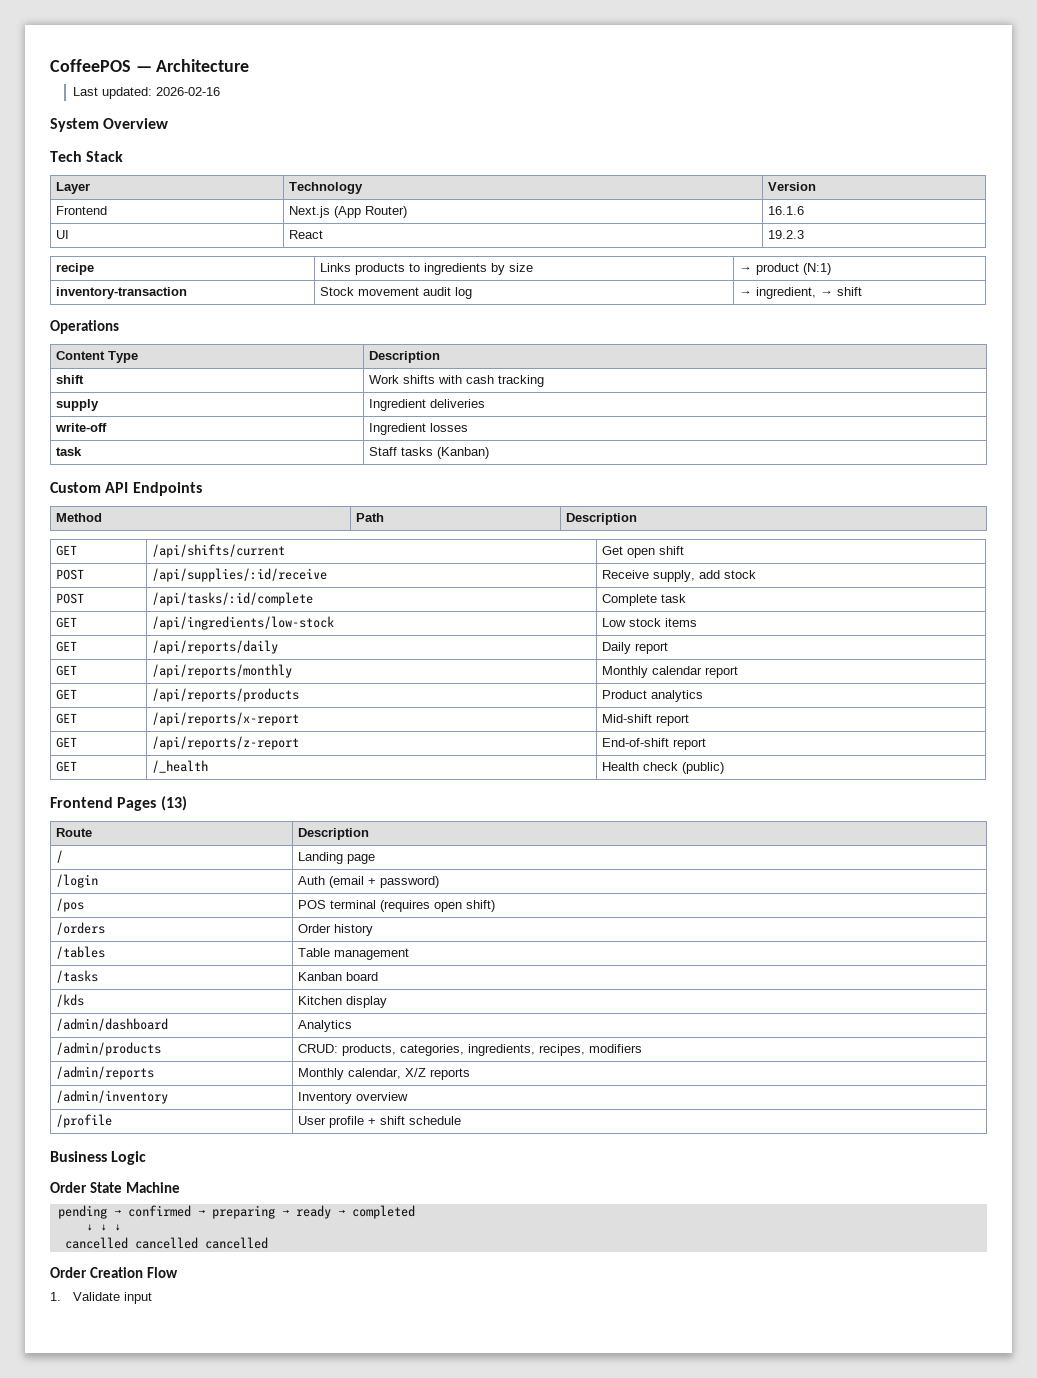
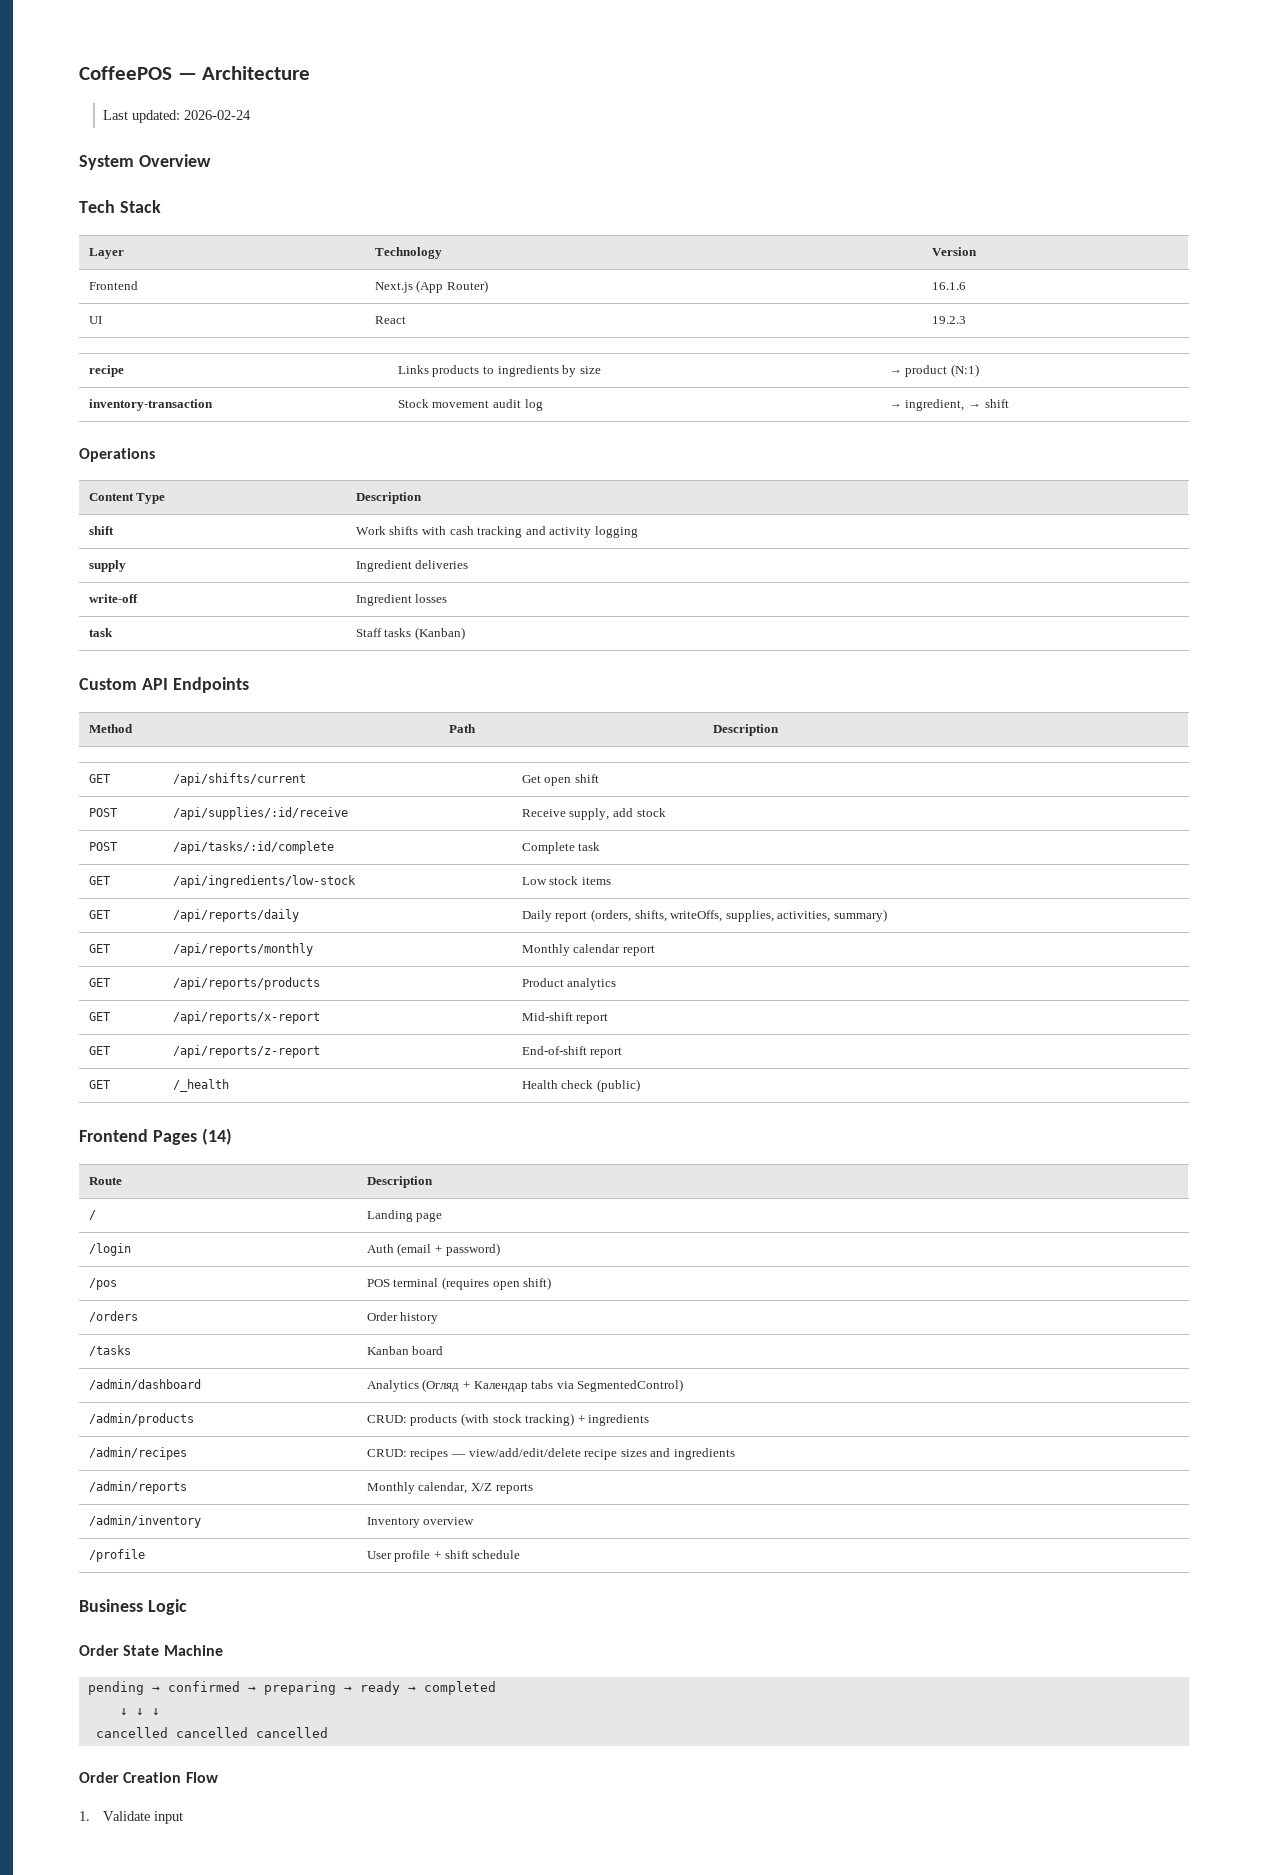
- Last updated: 2026-02-16
+ Last updated: 2026-02-24
- shift | Work shifts with cash tracking
+ shift | Work shifts with cash tracking and activity logging
- GET | /api/reports/daily | Daily report
+ GET | /api/reports/daily | Daily report (orders, shifts, writeOffs, supplies, activities, summary)
- Frontend Pages (13)
+ Frontend Pages (14)
- /tables | Table management
- /kds | Kitchen display
- /admin/dashboard | Analytics
- /admin/products | CRUD: products, categories, ingredients, recipes, modifiers
+ /admin/dashboard | Analytics (Огляд + Календар tabs via SegmentedControl)
+ /admin/products | CRUD: products (with stock tracking) + ingredients
+ /admin/recipes | CRUD: recipes — view/add/edit/delete recipe sizes and ingredients

